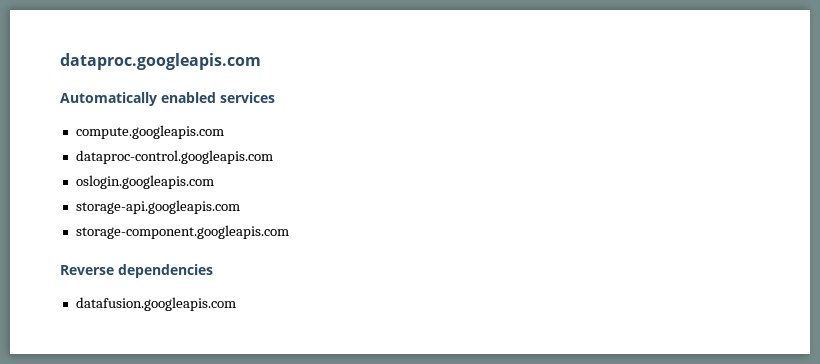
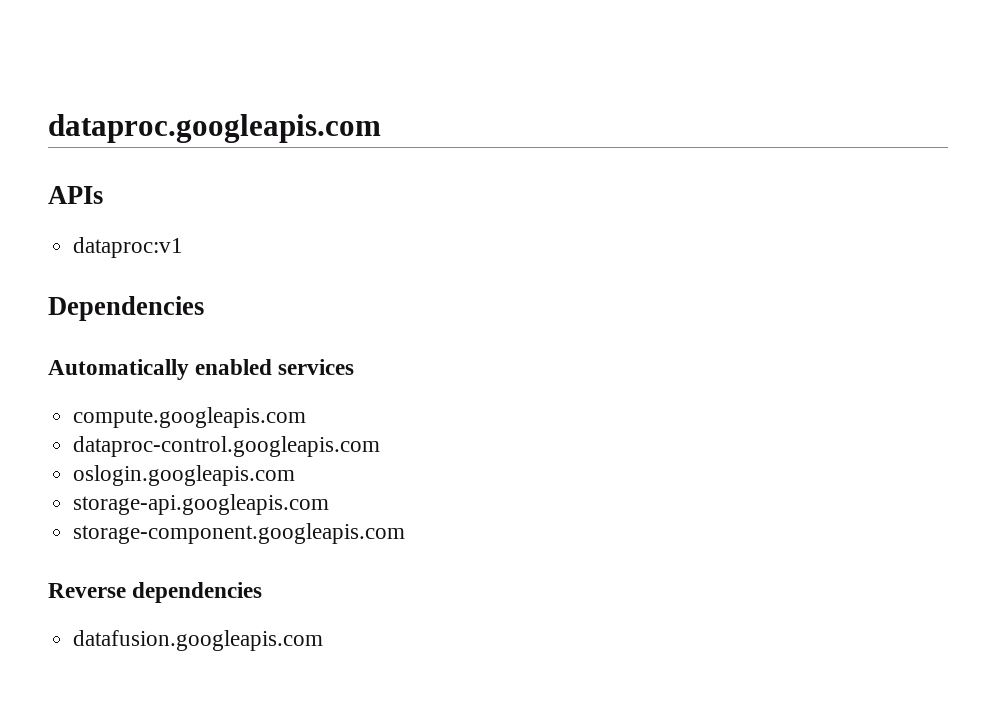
+ APIs
+ dataproc:v1
+ Dependencies

